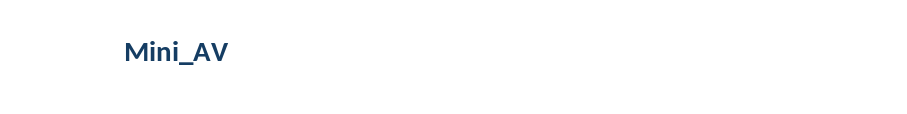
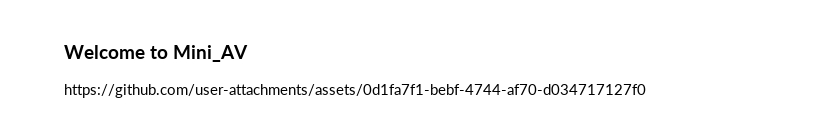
- Mini_AV
+ Welcome to Mini_AV
+ https://github.com/user-attachments/assets/0d1fa7f1-bebf-4744-af70-d034717127f0

